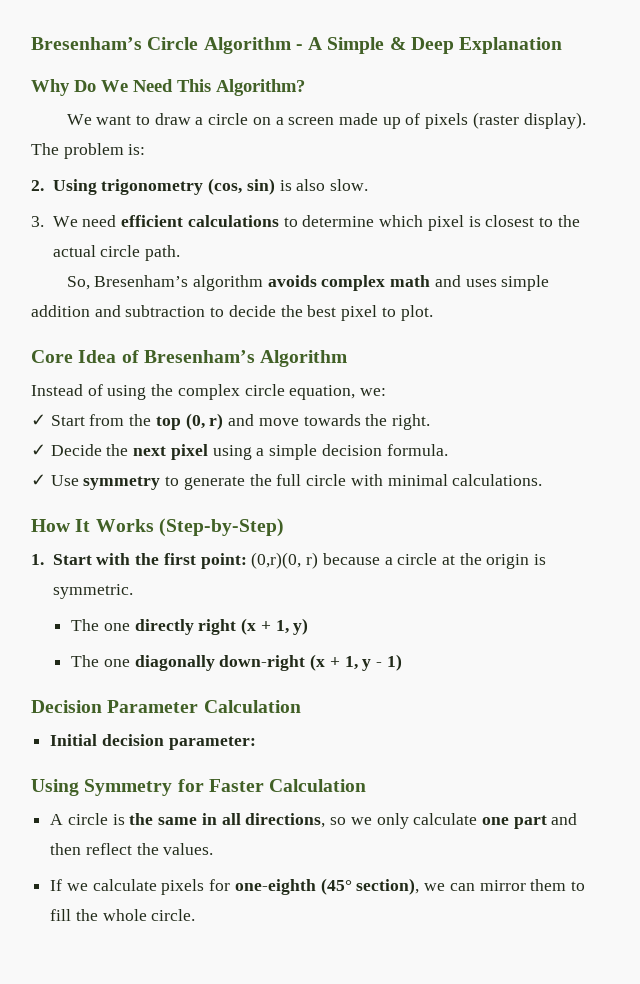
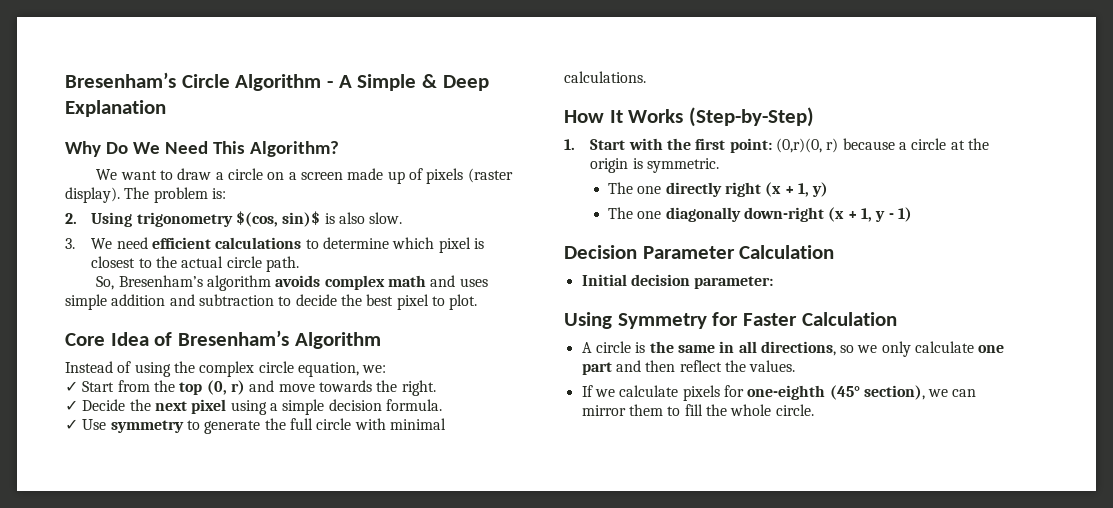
- 2. Using trigonometry (cos, sin) is also slow.
+ 2. Using trigonometry $(cos, sin)$ is also slow.

